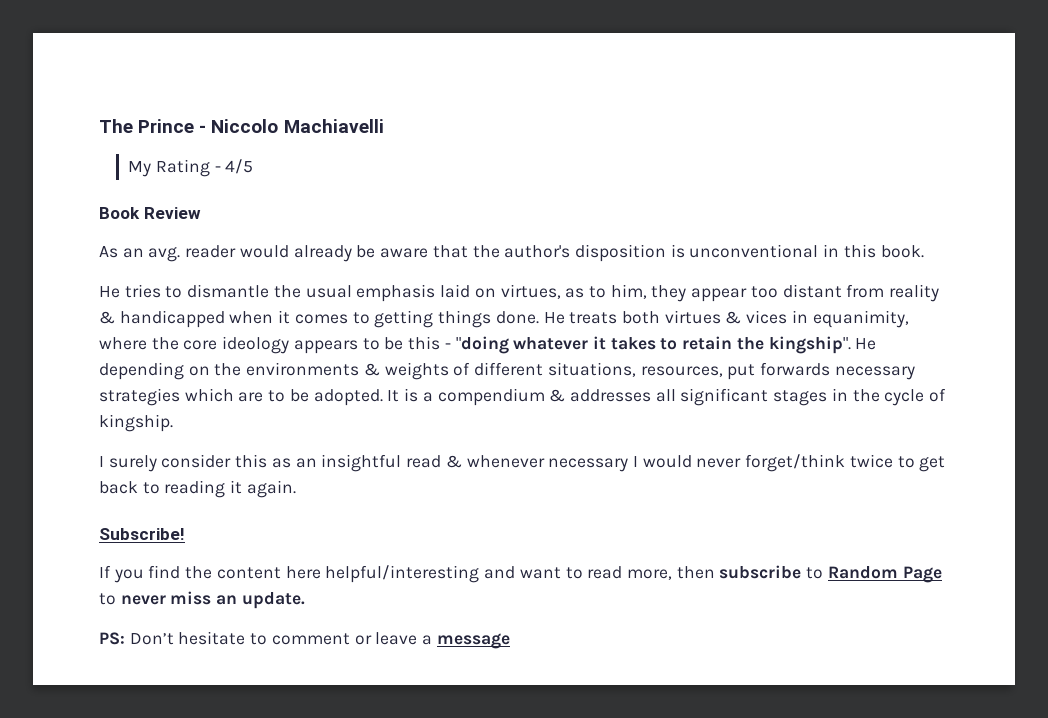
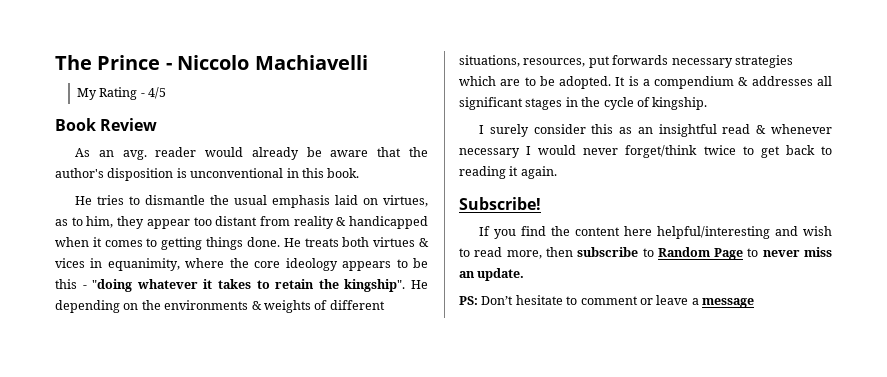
- If you find the content here helpful/interesting and want to read more, then subscribe to Random Page to never miss an update.
+ If you find the content here helpful/interesting and wish to read more, then subscribe to Random Page to never miss an update.

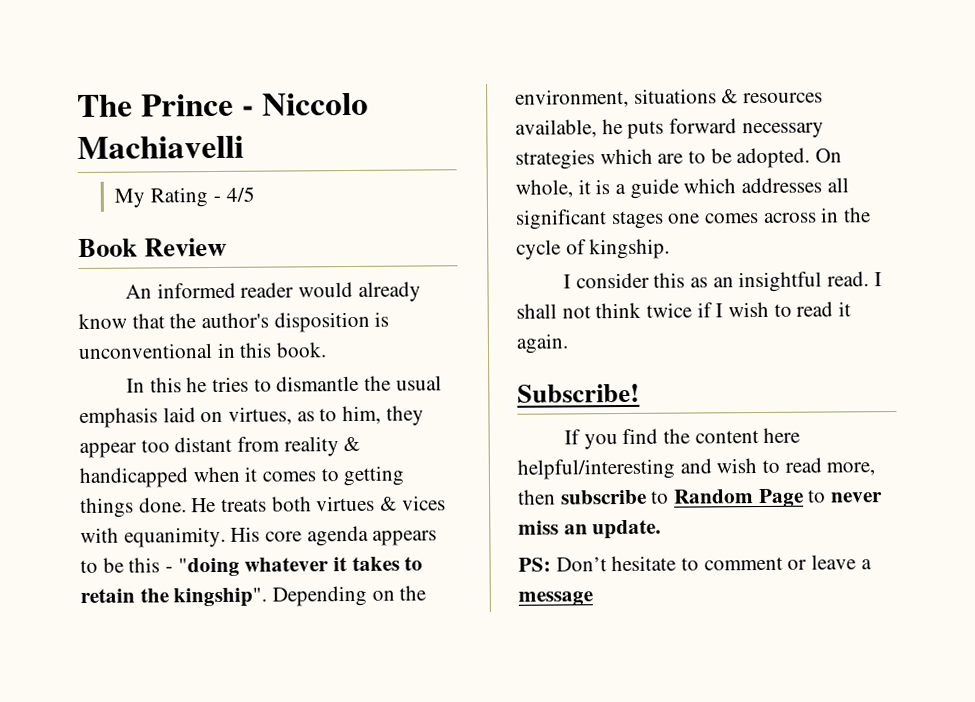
- As an avg. reader would already be aware that the author's disposition is unconventional in this book.
+ An informed reader would already know that the author's disposition is unconventional in this book.
- He tries to dismantle the usual emphasis laid on virtues, as to him, they appear too distant from reality & handicapped when it comes to getting things done.
+ In this he tries to dismantle the usual emphasis laid on virtues, as to him, they appear too distant from reality & handicapped when it comes to getting things done.
- He treats both virtues & vices in equanimity, where the core ideology appears to be this - "doing whatever it takes to retain the kingship".
+ He treats both virtues & vices with equanimity. His core agenda appears to be this - "doing whatever it takes to retain the kingship".
- He depending on the environments & weights of different situations, resources, put forwards necessary strategies which are to be adopted.
+ Depending on the environment, situations & resources available, he puts forward necessary strategies which are to be adopted.
- It is a compendium & addresses all significant stages in the cycle of kingship.
+ On whole, it is a guide which addresses all significant stages one comes across in the cycle of kingship.
- I surely consider this as an insightful read & whenever necessary I would never forget/think twice to get back to reading it again.
+ I consider this as an insightful read. I shall not think twice if I wish to read it again.

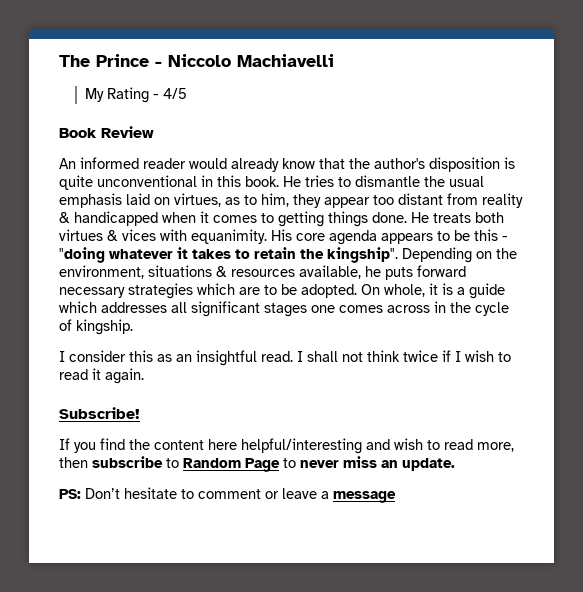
- An informed reader would already know that the author's disposition is unconventional in this book.
- In this he tries to dismantle the usual emphasis laid on virtues, as to him, they appear too distant from reality & handicapped when it comes to getting things done.
+ An informed reader would already know that the author's disposition is quite unconventional in this book. He tries to dismantle the usual emphasis laid on virtues, as to him, they appear too distant from reality & handicapped when it comes to getting things done.

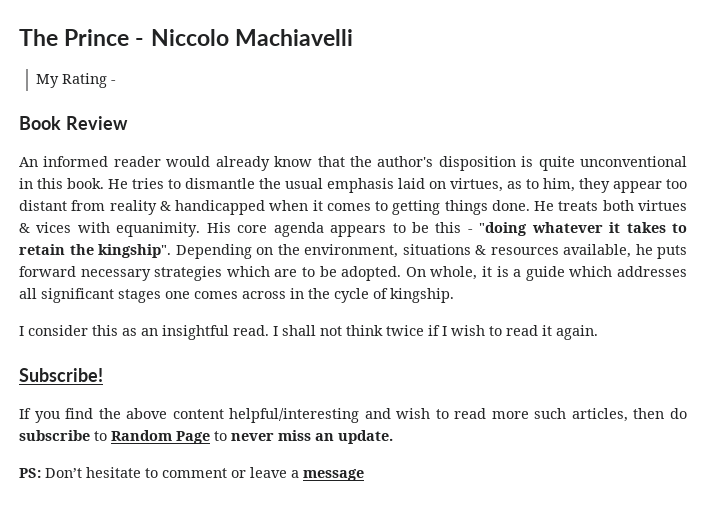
- My Rating - 4/5
+ My Rating -
- If you find the content here helpful/interesting and wish to read more, then subscribe to Random Page to never miss an update.
+ If you find the above content helpful/interesting and wish to read more such articles, then do subscribe to Random Page to never miss an update.

